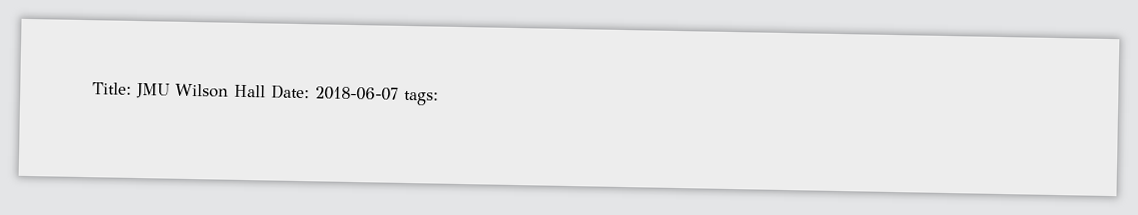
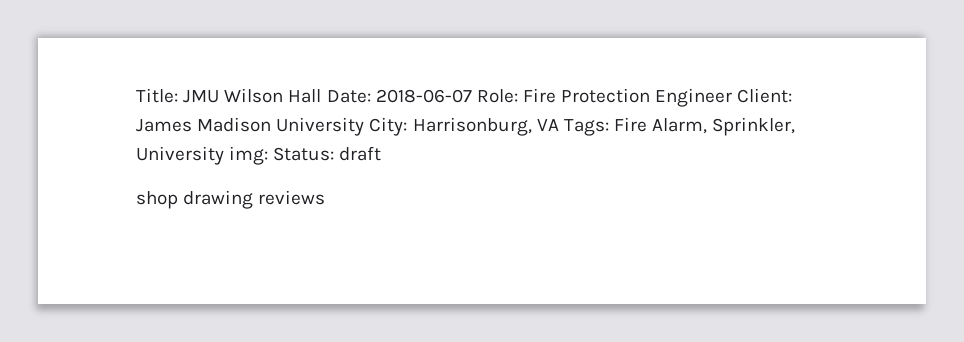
- Title: JMU Wilson Hall Date: 2018-06-07 tags:
+ Title: JMU Wilson Hall Date: 2018-06-07 Role: Fire Protection Engineer Client: James Madison University City: Harrisonburg, VA Tags: Fire Alarm, Sprinkler, University img: Status: draft
+ shop drawing reviews

